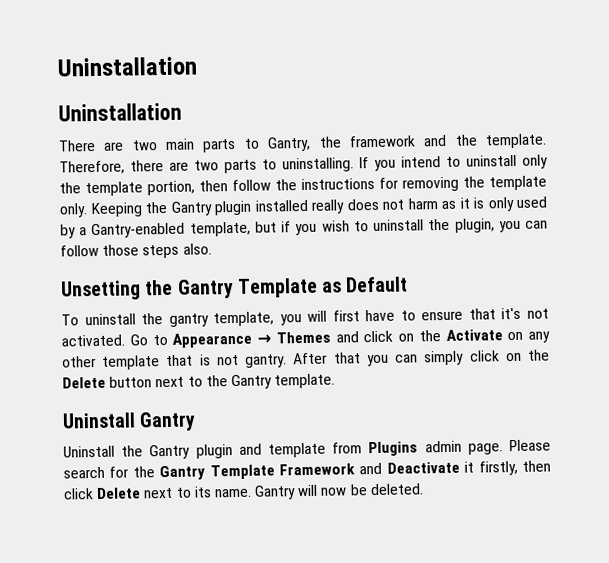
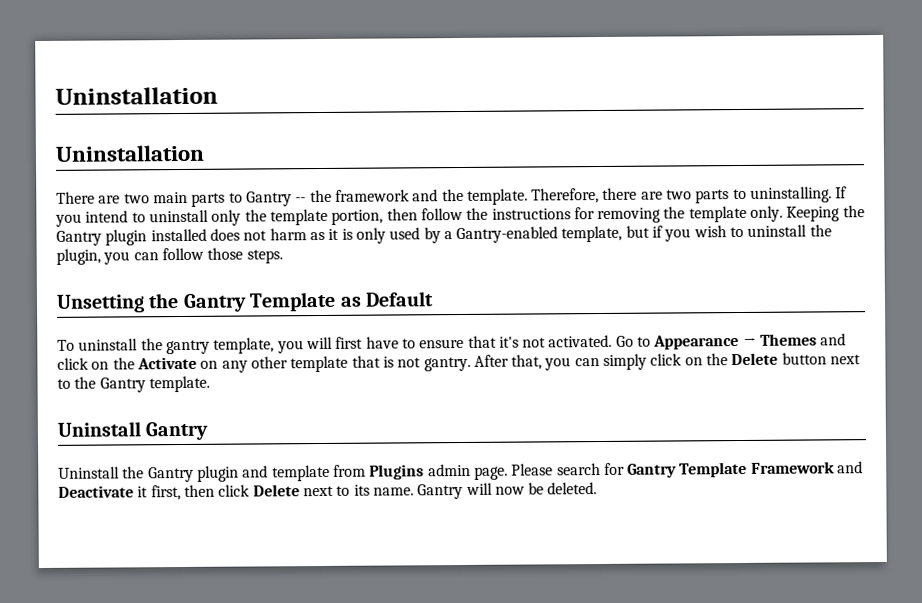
- There are two main parts to Gantry, the framework and the template.
+ There are two main parts to Gantry -- the framework and the template.
- Keeping the Gantry plugin installed really does not harm as it is only used by a Gantry-enabled template, but if you wish to uninstall the plugin, you can follow those steps also.
+ Keeping the Gantry plugin installed does not harm as it is only used by a Gantry-enabled template, but if you wish to uninstall the plugin, you can follow those steps.
- After that you can simply click on the Delete button next to the Gantry template.
+ After that, you can simply click on the Delete button next to the Gantry template.
- Please search for the Gantry Template Framework and Deactivate it firstly, then click Delete next to its name.
+ Please search for Gantry Template Framework and Deactivate it first, then click Delete next to its name.

